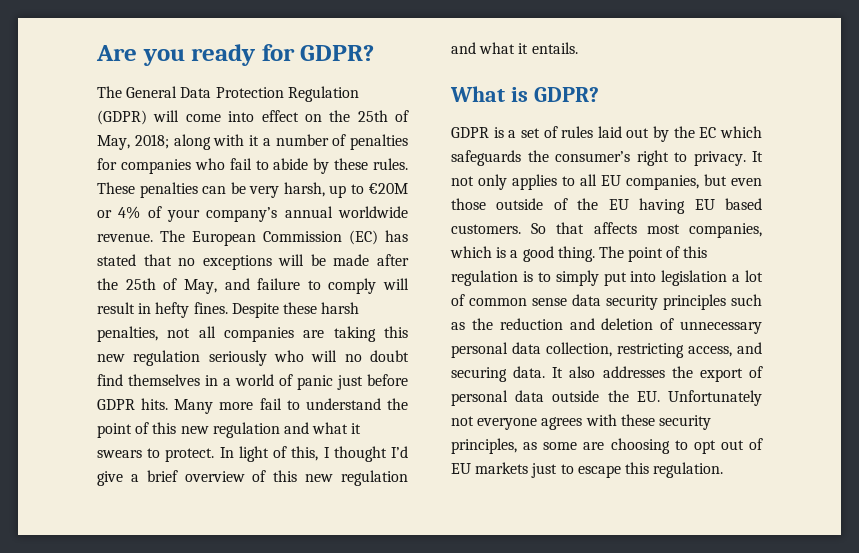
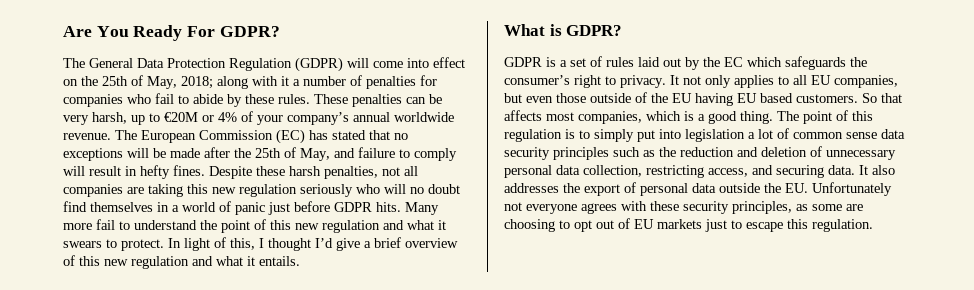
- Are you ready for GDPR?
+ Are You Ready For GDPR?

